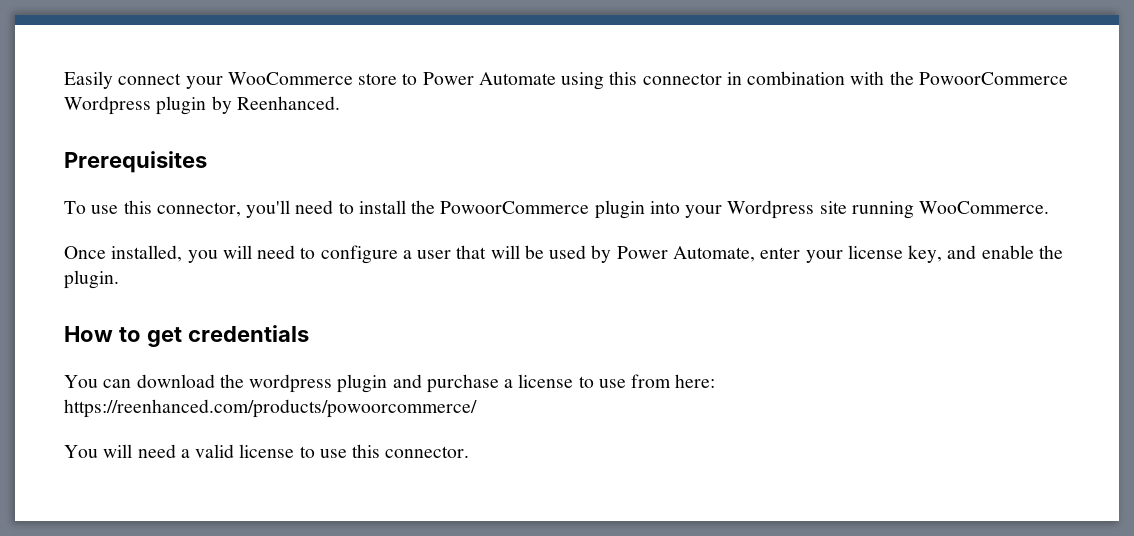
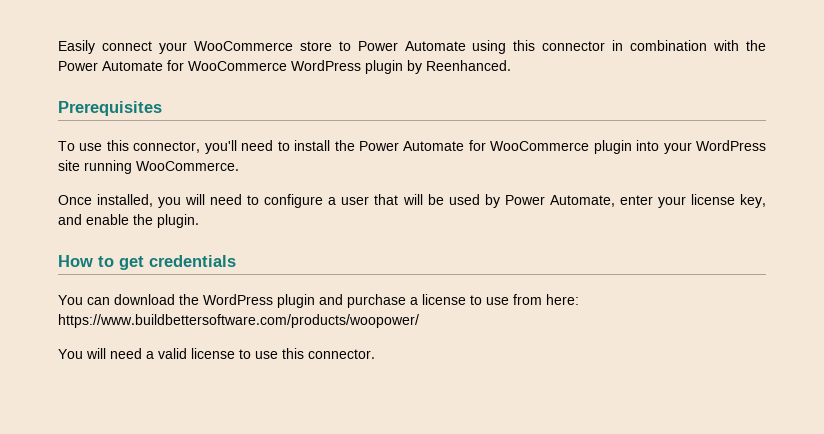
- Easily connect your WooCommerce store to Power Automate using this connector in combination with the PowoorCommerce Wordpress plugin by Reenhanced.
+ Easily connect your WooCommerce store to Power Automate using this connector in combination with the Power Automate for WooCommerce WordPress plugin by Reenhanced.
- To use this connector, you'll need to install the PowoorCommerce plugin into your Wordpress site running WooCommerce.
+ To use this connector, you'll need to install the Power Automate for WooCommerce plugin into your WordPress site running WooCommerce.
- You can download the wordpress plugin and purchase a license to use from here: https://reenhanced.com/products/powoorcommerce/
+ You can download the WordPress plugin and purchase a license to use from here: https://www.buildbettersoftware.com/products/woopower/

